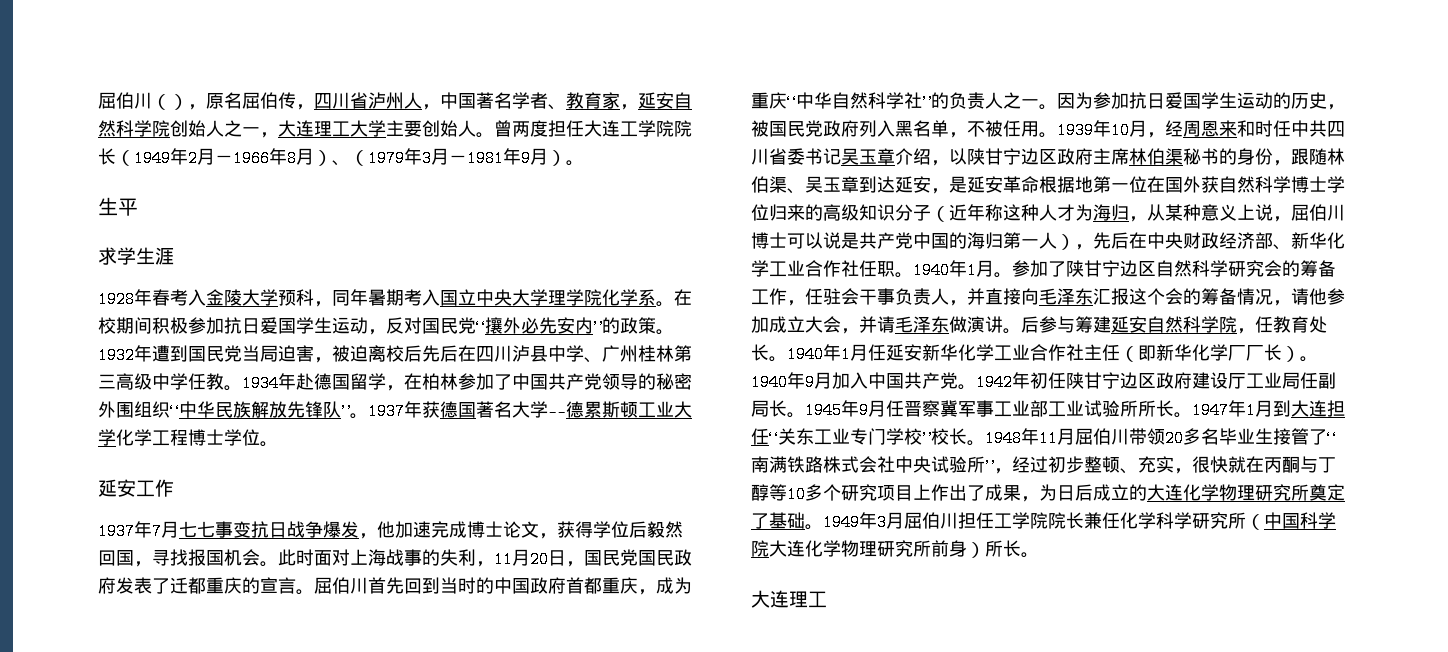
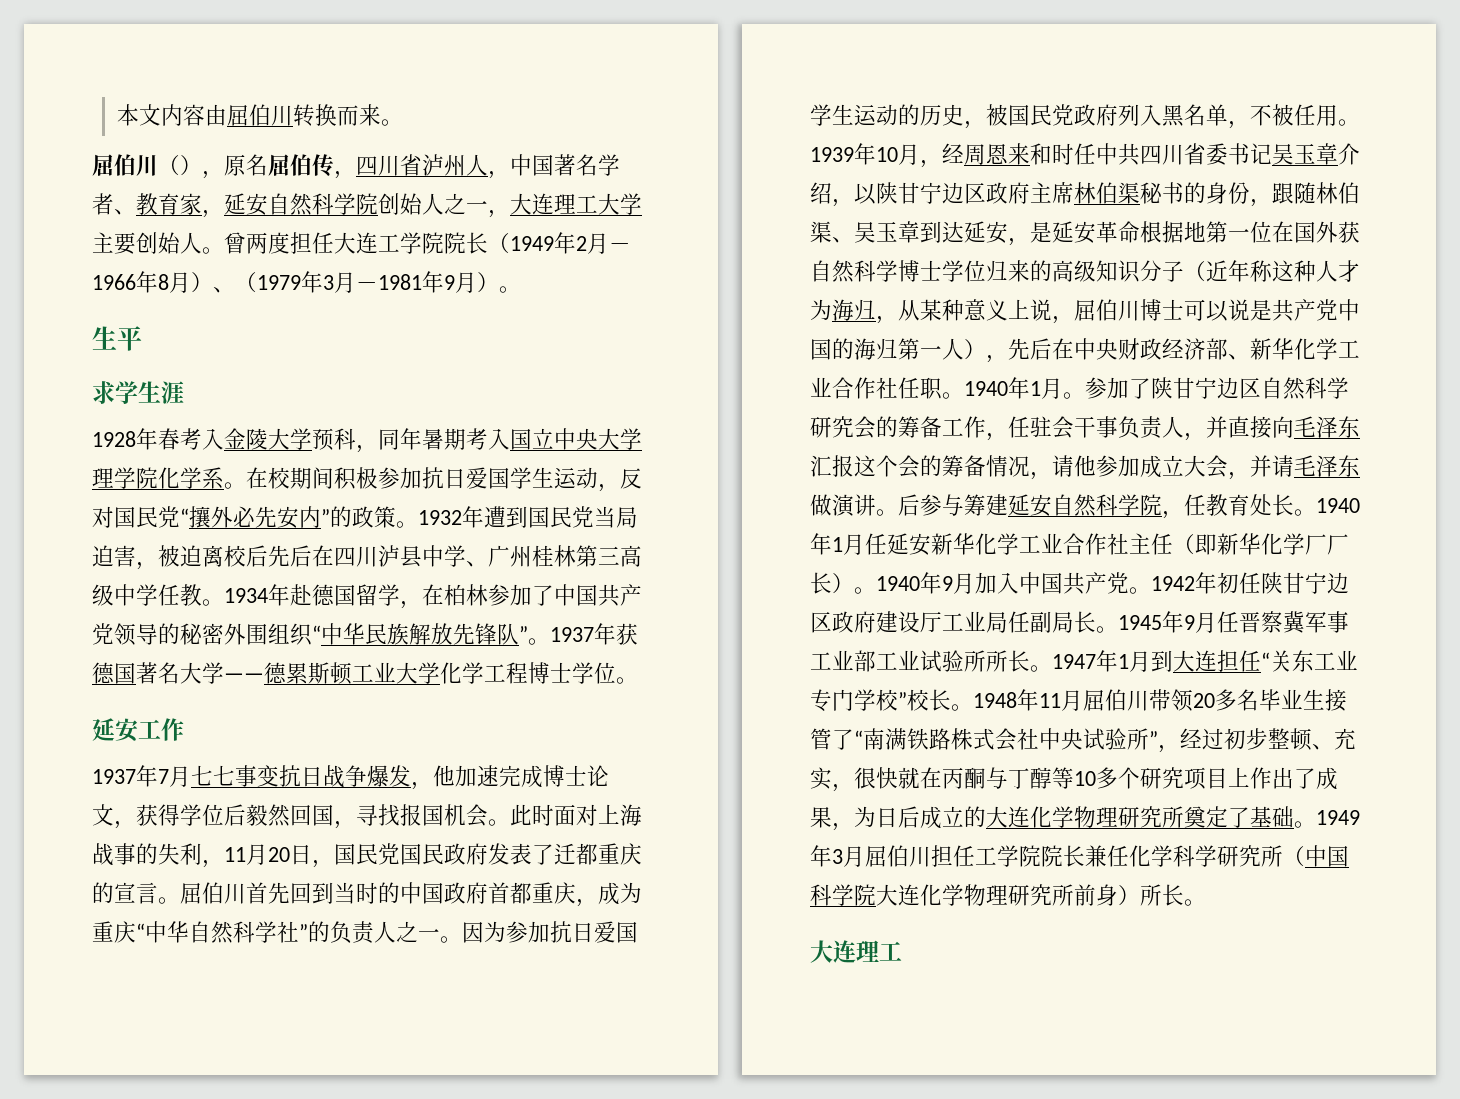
+ 本文内容由屈伯川转换而来。

